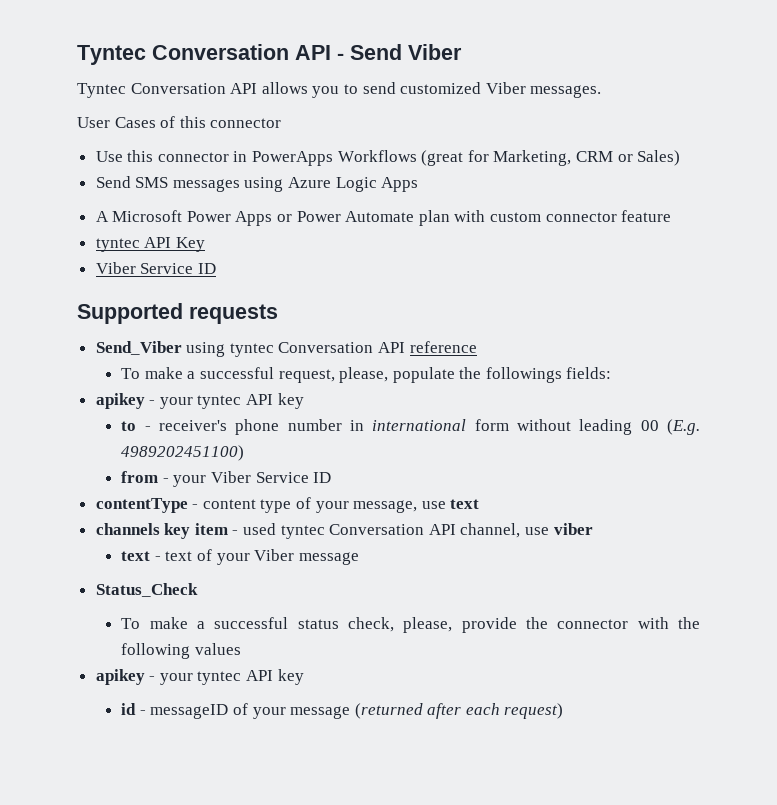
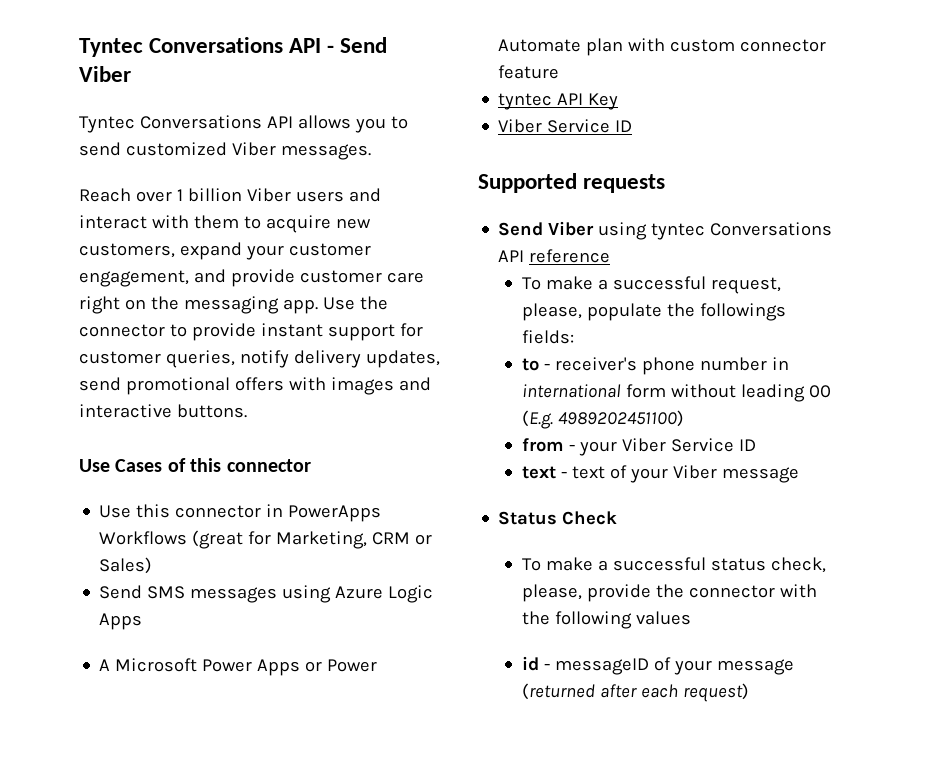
- Tyntec Conversation API - Send Viber
+ Tyntec Conversations API - Send Viber
- Tyntec Conversation API allows you to send customized Viber messages.
+ Tyntec Conversations API allows you to send customized Viber messages.
- User Cases of this connector
+ Reach over 1 billion Viber users and interact with them to acquire new customers, expand your customer engagement, and provide customer care right on the messaging app. Use the connector to provide instant support for customer queries, notify delivery updates, send promotional offers with images and interactive buttons.
+ Use Cases of this connector
- Send_Viber using tyntec Conversation API reference
+ Send Viber using tyntec Conversations API reference
  To make a successful request, please, populate the followings fields:
- apikey - your tyntec API key
- contentType - content type of your message, use text
- channels key item - used tyntec Conversation API channel, use viber
- Status_Check
+ Status Check
  To make a successful status check, please, provide the connector with the following values
- apikey - your tyntec API key

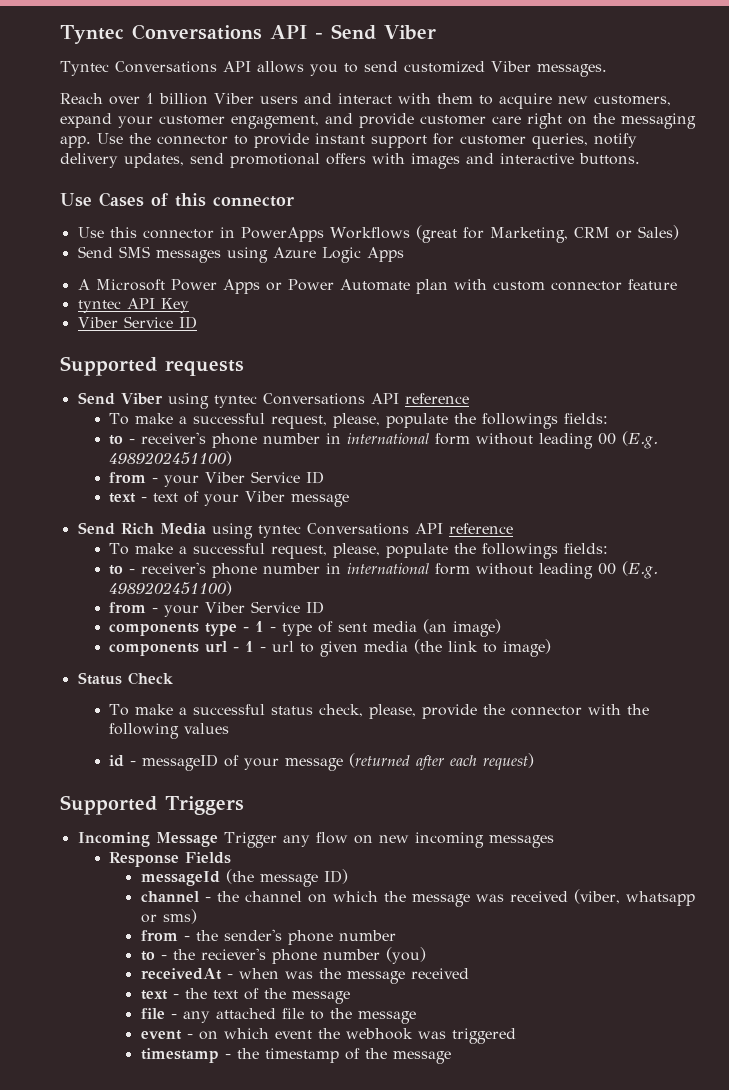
+ Send Rich Media using tyntec Conversations API reference
+ To make a successful request, please, populate the followings fields:
+ to - receiver's phone number in international form without leading 00 (E.g. 4989202451100)
+ from - your Viber Service ID
+ components type - 1 - type of sent media (an image)
+ components url - 1 - url to given media (the link to image)
+ Supported Triggers
+ Incoming Message Trigger any flow on new incoming messages
+ Response Fields
+ messageId (the message ID)
+ channel - the channel on which the message was received (viber, whatsapp or sms)
+ from - the sender's phone number
+ to - the reciever's phone number (you)
+ receivedAt - when was the message received
+ text - the text of the message
+ file - any attached file to the message
+ event - on which event the webhook was triggered
+ timestamp - the timestamp of the message

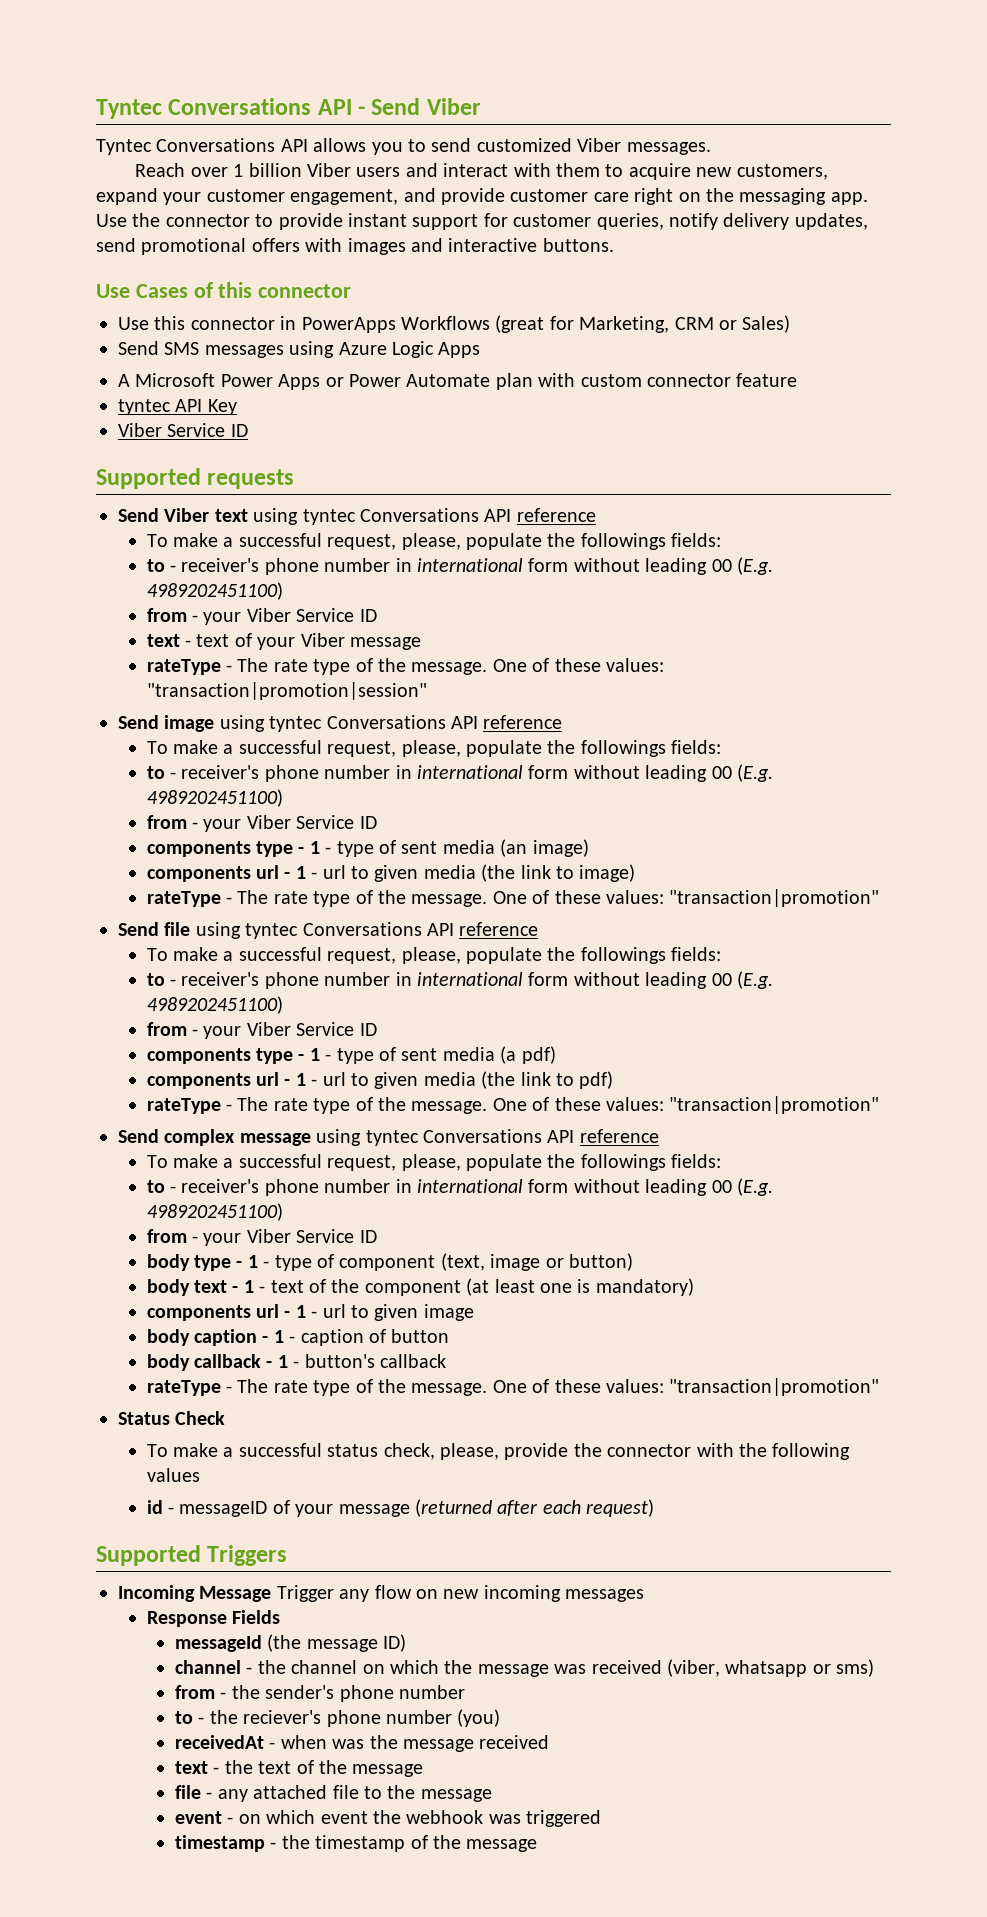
- Send Viber using tyntec Conversations API reference
+ Send Viber text using tyntec Conversations API reference
- Send Rich Media using tyntec Conversations API reference
+ rateType - The rate type of the message. One of these values: "transaction|promotion|session"
+ Send image using tyntec Conversations API reference
  components url - 1 - url to given media (the link to image)
+ rateType - The rate type of the message. One of these values: "transaction|promotion"
+ Send file using tyntec Conversations API reference
+ To make a successful request, please, populate the followings fields:
+ to - receiver's phone number in international form without leading 00 (E.g. 4989202451100)
+ from - your Viber Service ID
+ components type - 1 - type of sent media (a pdf)
+ components url - 1 - url to given media (the link to pdf)
+ rateType - The rate type of the message. One of these values: "transaction|promotion"
+ Send complex message using tyntec Conversations API reference
+ To make a successful request, please, populate the followings fields:
+ to - receiver's phone number in international form without leading 00 (E.g. 4989202451100)
+ from - your Viber Service ID
+ body type - 1 - type of component (text, image or button)
+ body text - 1 - text of the component (at least one is mandatory)
+ components url - 1 - url to given image
+ body caption - 1 - caption of button
+ body callback - 1 - button's callback
+ rateType - The rate type of the message. One of these values: "transaction|promotion"

